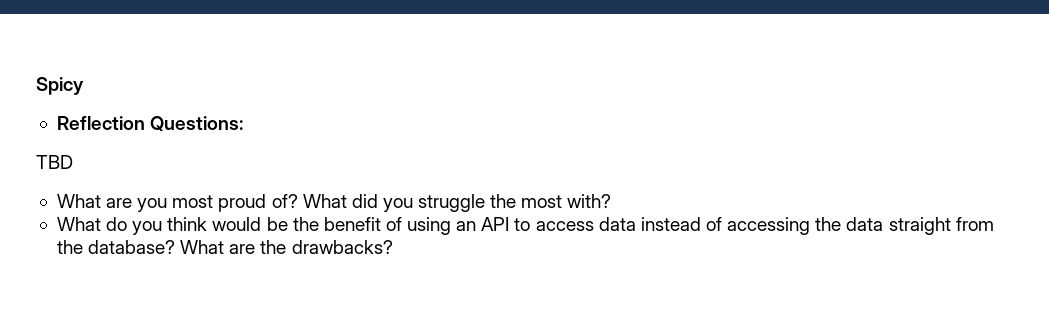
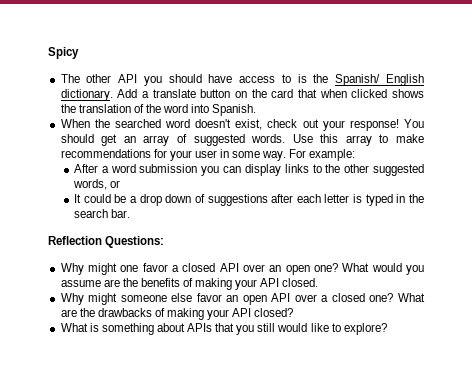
+ The other API you should have access to is the Spanish/ English dictionary. Add a translate button on the card that when clicked shows the translation of the word into Spanish.
+ When the searched word doesn't exist, check out your response! You should get an array of suggested words. Use this array to make recommendations for your user in some way. For example:
+ After a word submission you can display links to the other suggested words, or
+ It could be a drop down of suggestions after each letter is typed in the search bar.
  Reflection Questions:
- TBD
- What are you most proud of? What did you struggle the most with?
- What do you think would be the benefit of using an API to access data instead of accessing the data straight from the database? What are the drawbacks?
+ Why might one favor a closed API over an open one? What would you assume are the benefits of making your API closed.
+ Why might someone else favor an open API over a closed one? What are the drawbacks of making your API closed?
+ What is something about APIs that you still would like to explore?

